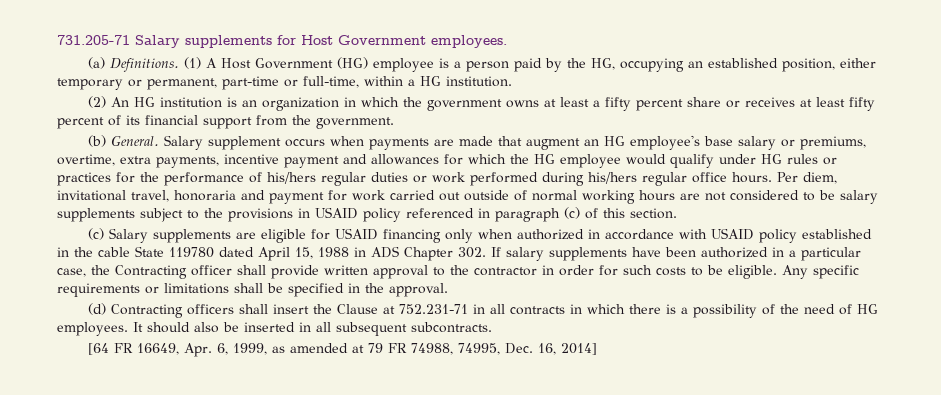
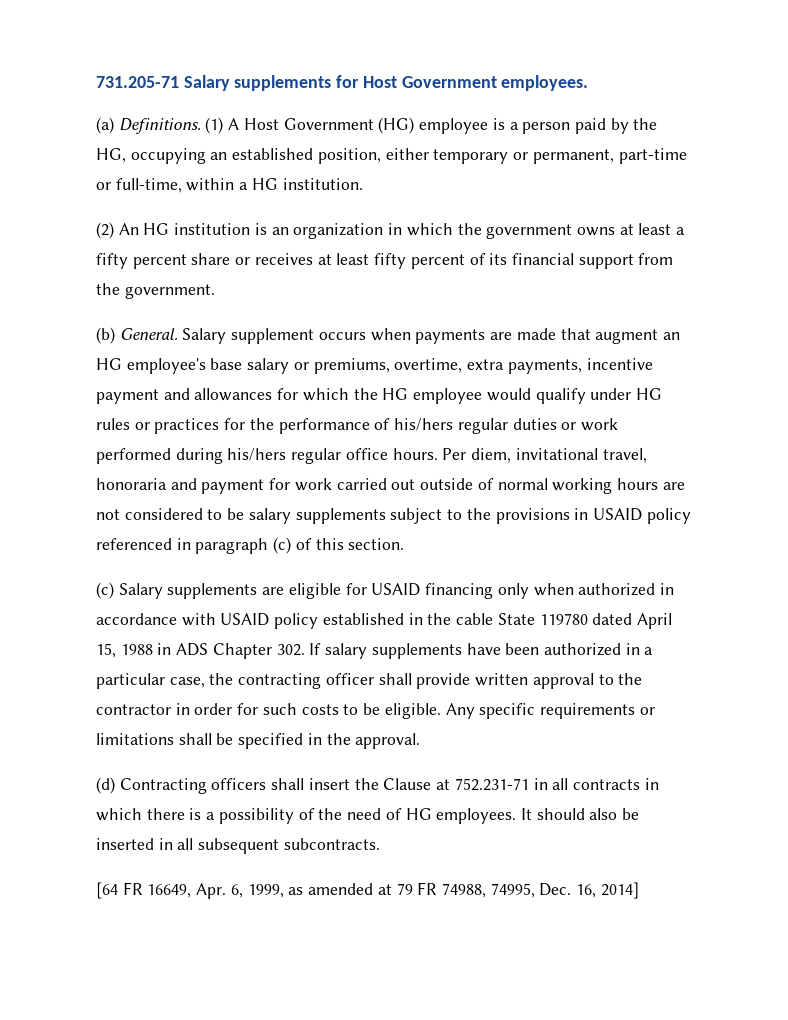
- (c) Salary supplements are eligible for USAID financing only when authorized in accordance with USAID policy established in the cable State 119780 dated April 15, 1988 in ADS Chapter 302. If salary supplements have been authorized in a particular case, the Contracting officer shall provide written approval to the contractor in order for such costs to be eligible.
+ (c) Salary supplements are eligible for USAID financing only when authorized in accordance with USAID policy established in the cable State 119780 dated April 15, 1988 in ADS Chapter 302. If salary supplements have been authorized in a particular case, the contracting officer shall provide written approval to the contractor in order for such costs to be eligible.

